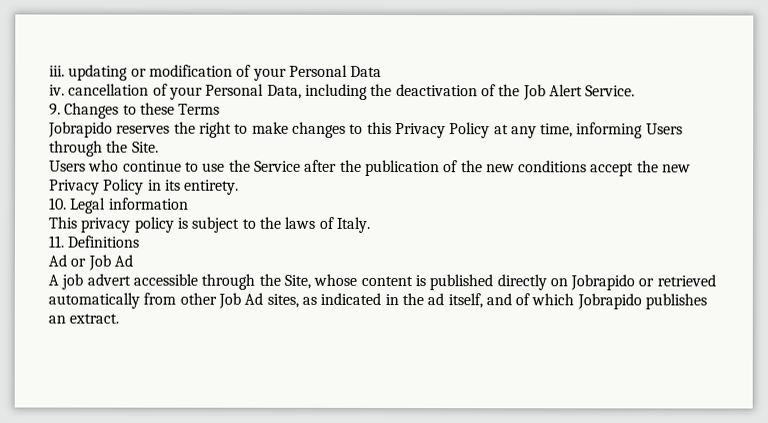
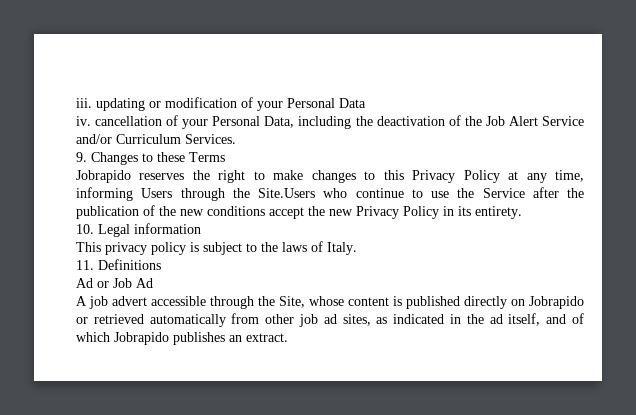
- iv. cancellation of your Personal Data, including the deactivation of the Job Alert Service.
+ iv. cancellation of your Personal Data, including the deactivation of the Job Alert Service and/or Curriculum Services.
- Jobrapido reserves the right to make changes to this Privacy Policy at any time, informing Users through the Site.
- Users who continue to use the Service after the publication of the new conditions accept the new Privacy Policy in its entirety.
+ Jobrapido reserves the right to make changes to this Privacy Policy at any time, informing Users through the Site.Users who continue to use the Service after the publication of the new conditions accept the new Privacy Policy in its entirety.
- A job advert accessible through the Site, whose content is published directly on Jobrapido or retrieved automatically from other Job Ad sites, as indicated in the ad itself, and of which Jobrapido publishes an extract.
+ A job advert accessible through the Site, whose content is published directly on Jobrapido or retrieved automatically from other job ad sites, as indicated in the ad itself, and of which Jobrapido publishes an extract.

